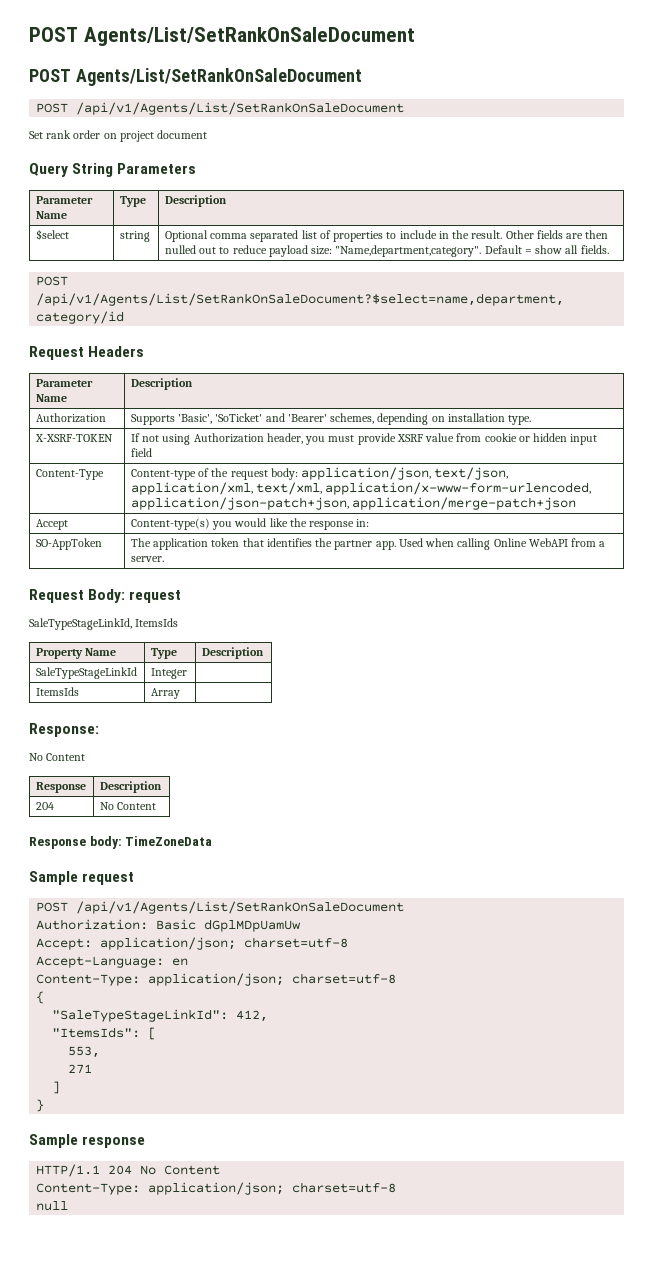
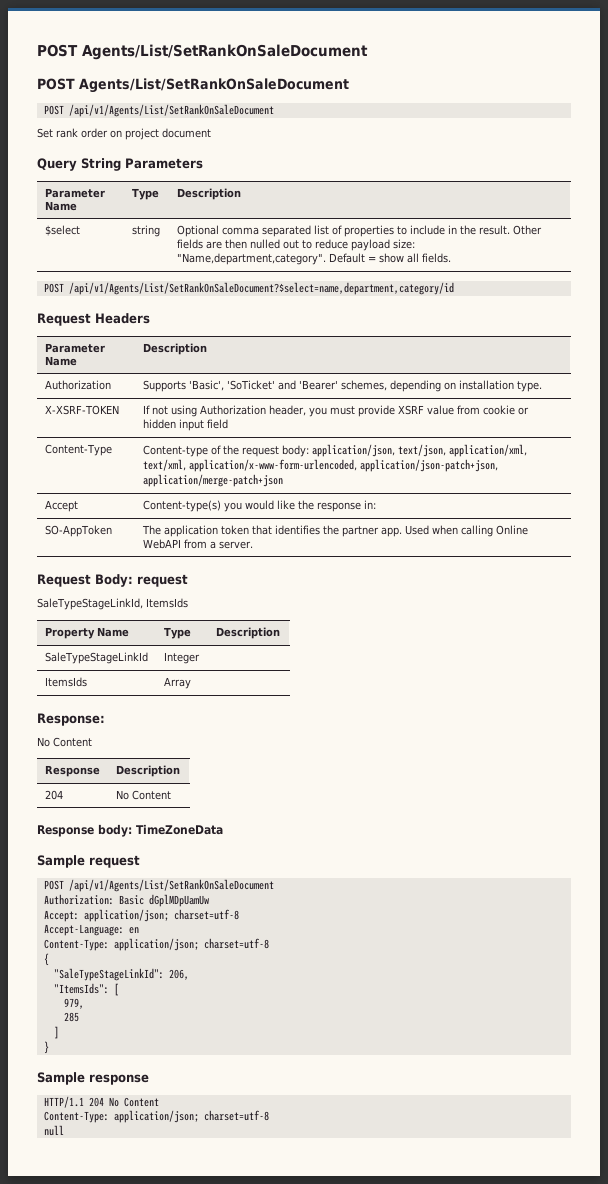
- "SaleTypeStageLinkId": 412,
+ "SaleTypeStageLinkId": 206,
- 553,
- 271
+ 979,
+ 285

